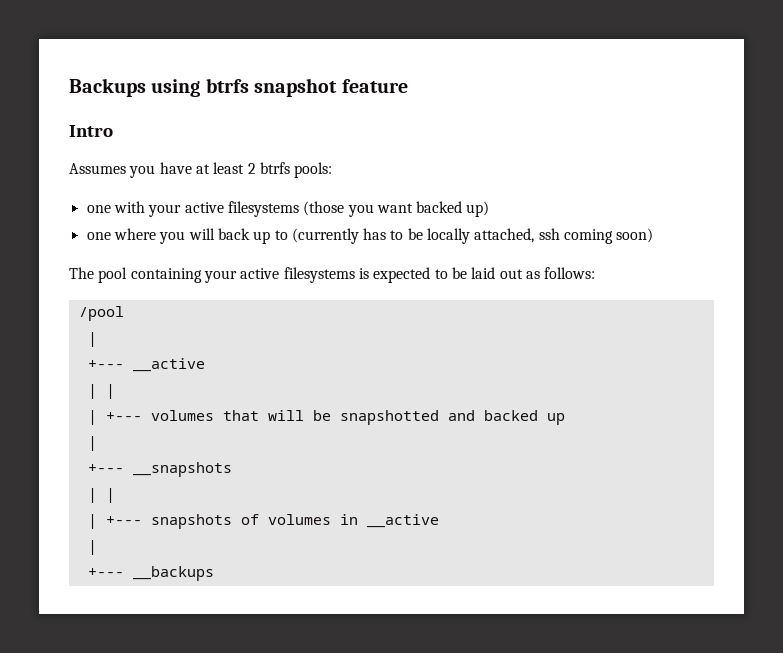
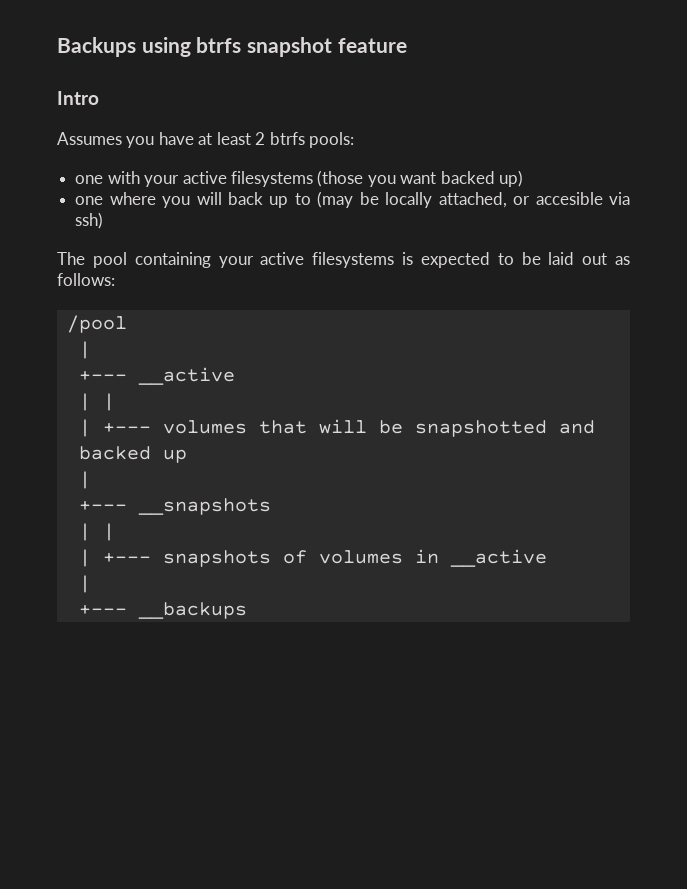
- one where you will back up to (currently has to be locally attached, ssh coming soon)
+ one where you will back up to (may be locally attached, or accesible via ssh)

